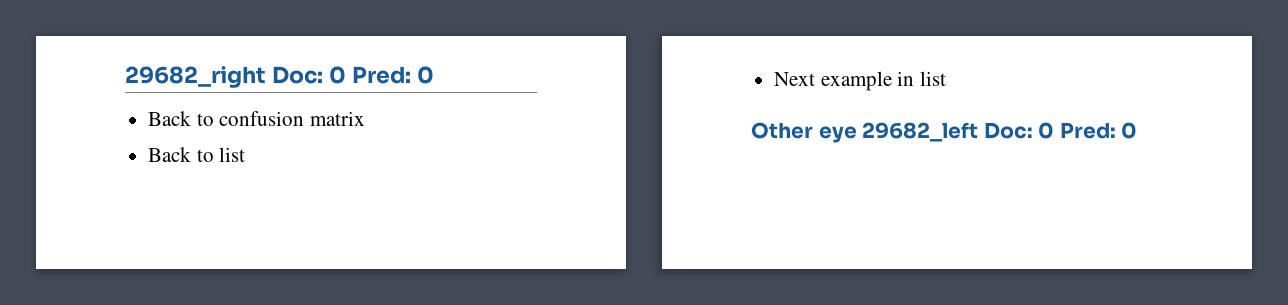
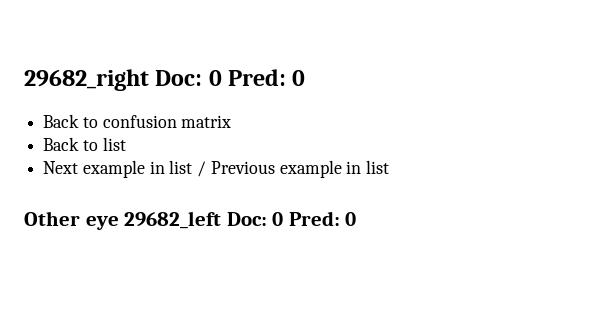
- Next example in list
+ Next example in list / Previous example in list

